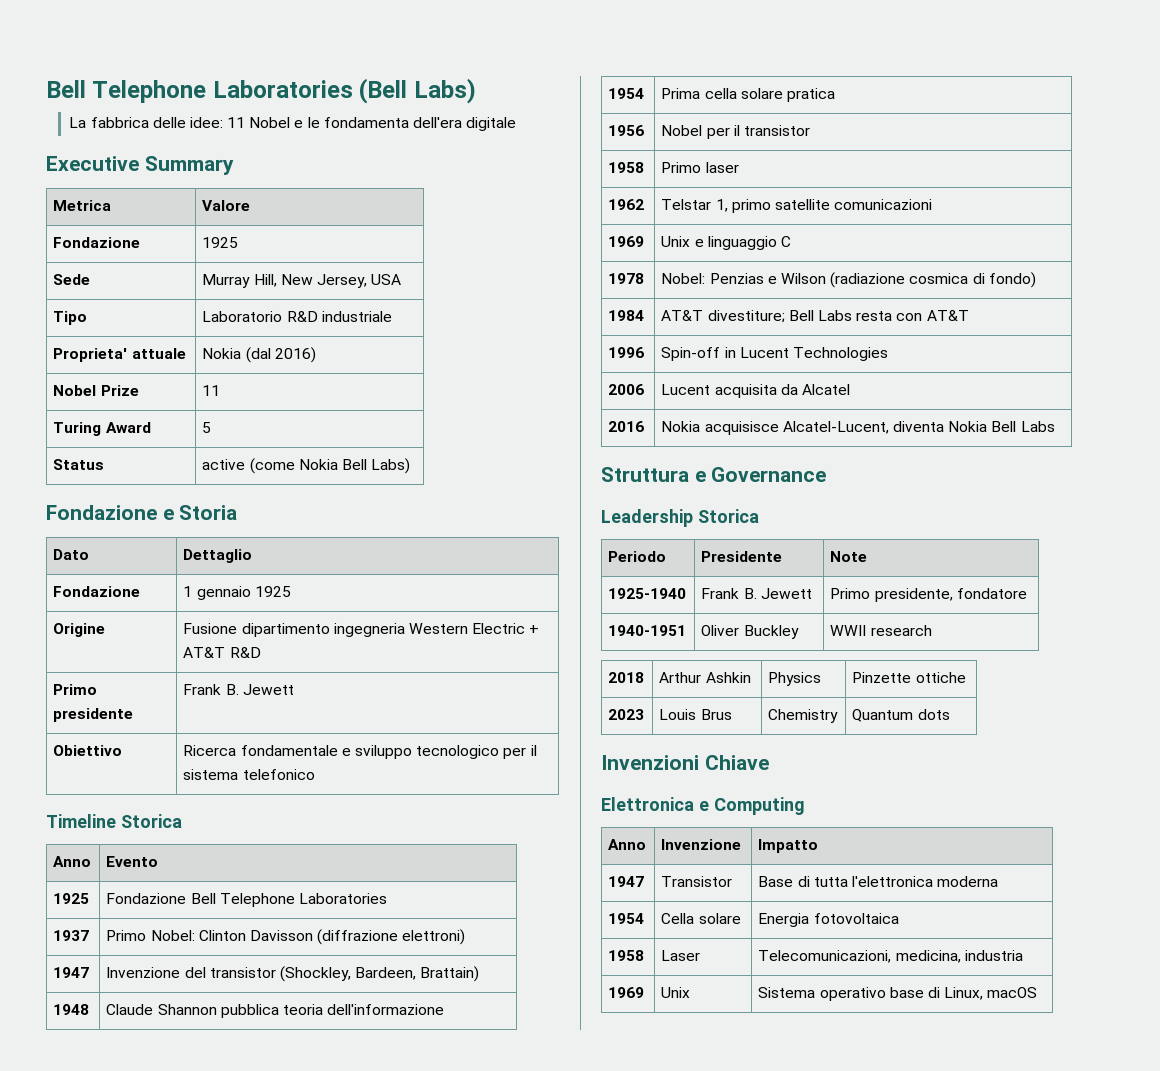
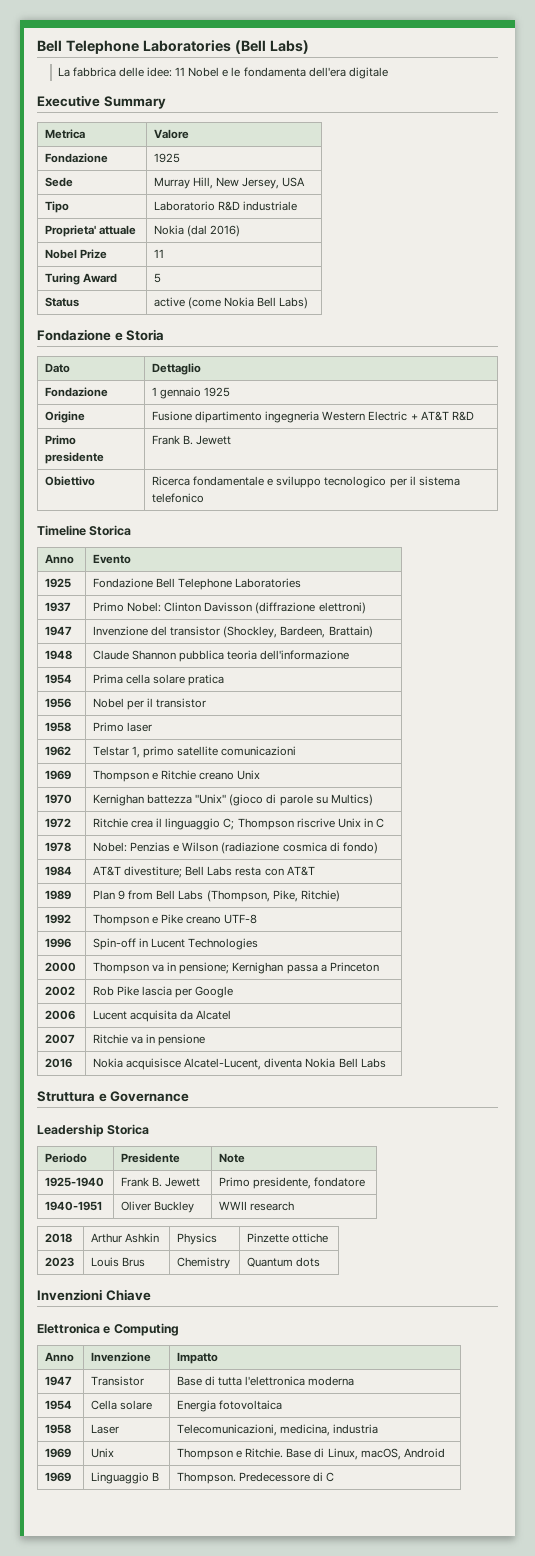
- 1969 | Unix e linguaggio C
+ 1969 | Thompson e Ritchie creano Unix
+ 1970 | Kernighan battezza "Unix" (gioco di parole su Multics)
+ 1972 | Ritchie crea il linguaggio C; Thompson riscrive Unix in C
+ 1989 | Plan 9 from Bell Labs (Thompson, Pike, Ritchie)
+ 1992 | Thompson e Pike creano UTF-8
+ 2000 | Thompson va in pensione; Kernighan passa a Princeton
+ 2002 | Rob Pike lascia per Google
+ 2007 | Ritchie va in pensione
- 1969 | Unix | Sistema operativo base di Linux, macOS
+ 1969 | Unix | Thompson e Ritchie. Base di Linux, macOS, Android
+ 1969 | Linguaggio B | Thompson. Predecessore di C

